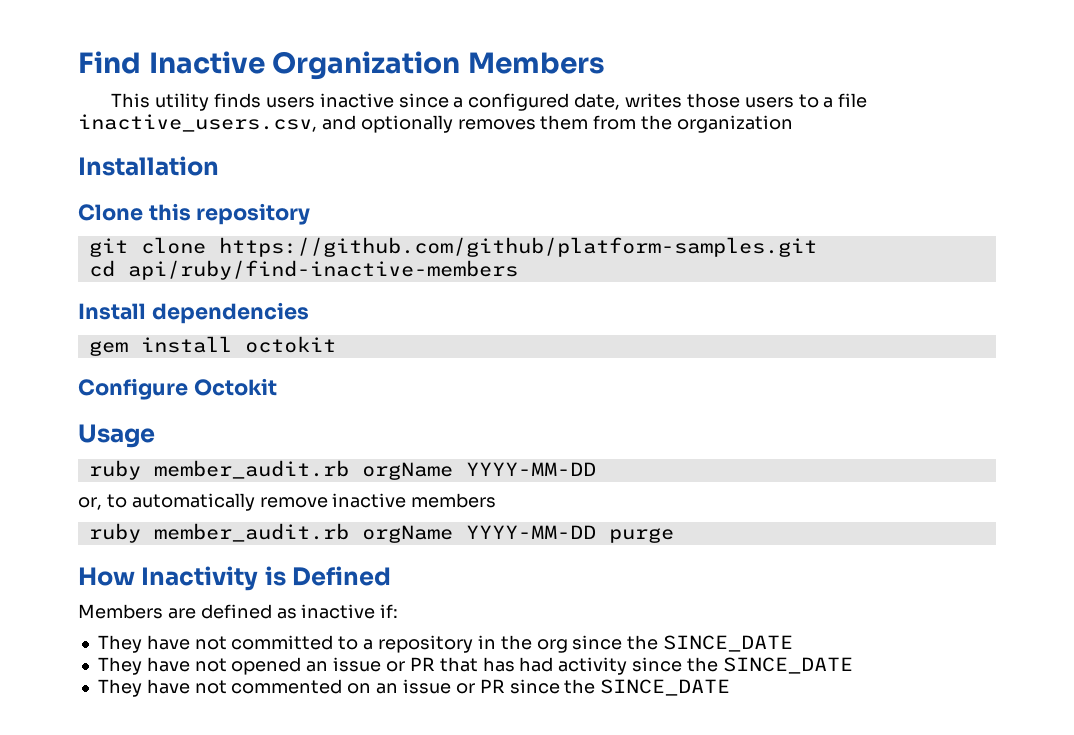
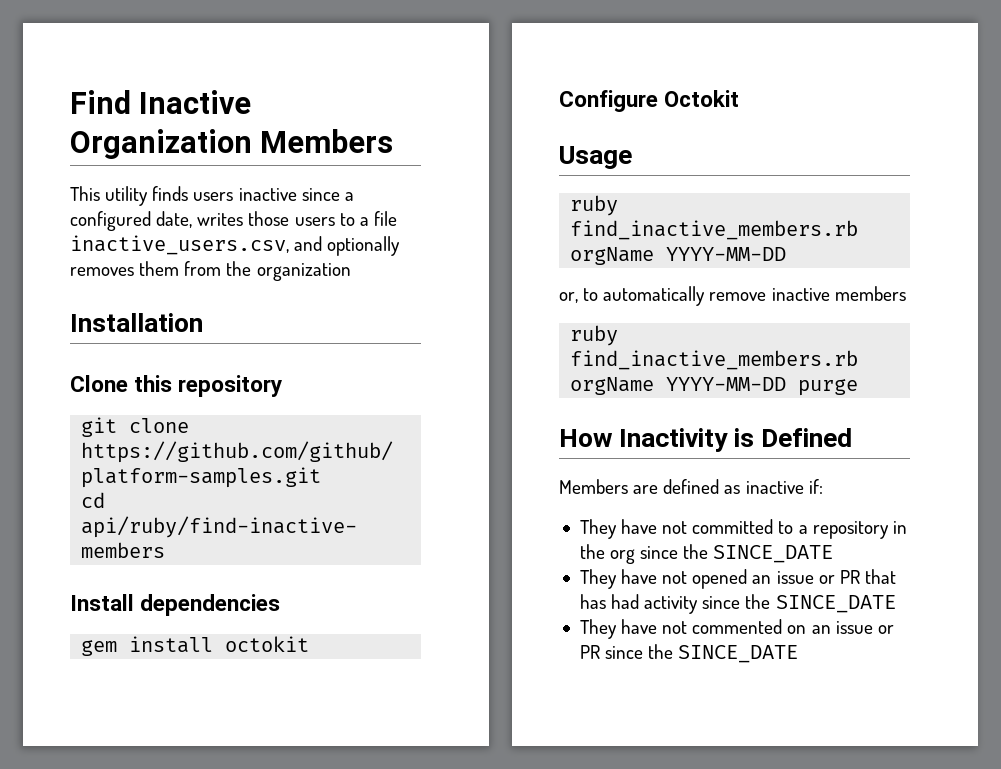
  Usage
- ruby member_audit.rb orgName YYYY-MM-DD
+ ruby find_inactive_members.rb orgName YYYY-MM-DD
- ruby member_audit.rb orgName YYYY-MM-DD purge
+ ruby find_inactive_members.rb orgName YYYY-MM-DD purge

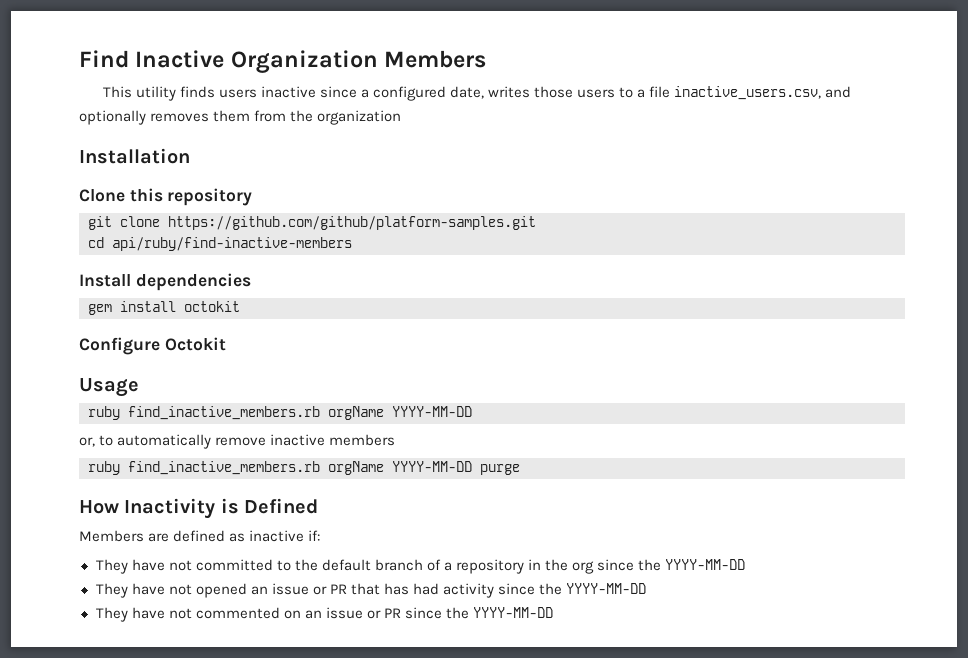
- They have not committed to a repository in the org since the SINCE_DATE
+ They have not committed to the default branch of a repository in the org since the YYYY-MM-DD
- They have not opened an issue or PR that has had activity since the SINCE_DATE
+ They have not opened an issue or PR that has had activity since the YYYY-MM-DD
- They have not commented on an issue or PR since the SINCE_DATE
+ They have not commented on an issue or PR since the YYYY-MM-DD

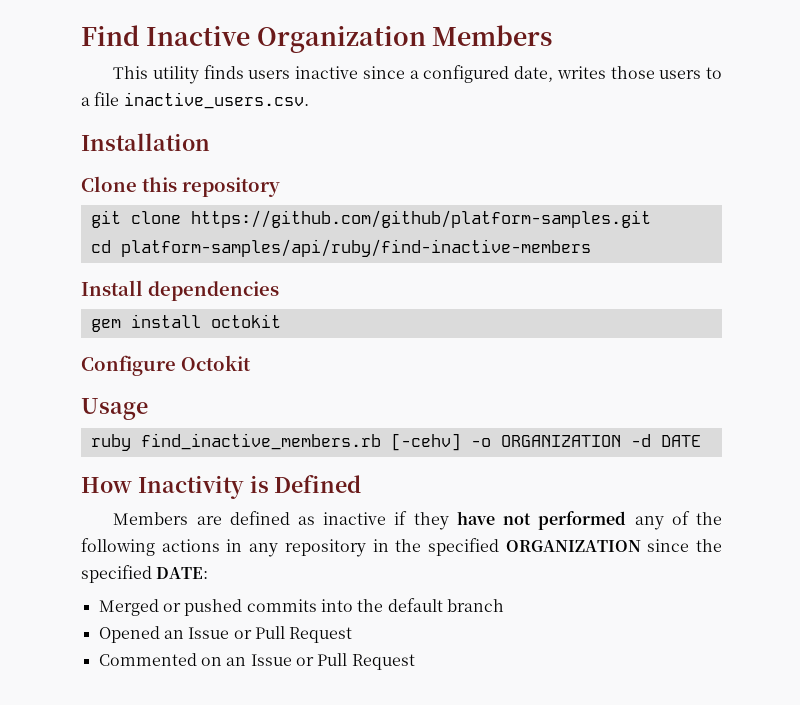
- This utility finds users inactive since a configured date, writes those users to a file inactive_users.csv, and optionally removes them from the organization
+ This utility finds users inactive since a configured date, writes those users to a file inactive_users.csv.
- cd api/ruby/find-inactive-members
+ cd platform-samples/api/ruby/find-inactive-members
  Usage
- ruby find_inactive_members.rb orgName YYYY-MM-DD
- or, to automatically remove inactive members
- ruby find_inactive_members.rb orgName YYYY-MM-DD purge
+ ruby find_inactive_members.rb [-cehv] -o ORGANIZATION -d DATE
- Members are defined as inactive if:
- They have not committed to the default branch of a repository in the org since the YYYY-MM-DD
- They have not opened an issue or PR that has had activity since the YYYY-MM-DD
- They have not commented on an issue or PR since the YYYY-MM-DD
+ Members are defined as inactive if they have not performed any of the following actions in any repository in the specified ORGANIZATION since the specified DATE:
+ Merged or pushed commits into the default branch
+ Opened an Issue or Pull Request
+ Commented on an Issue or Pull Request

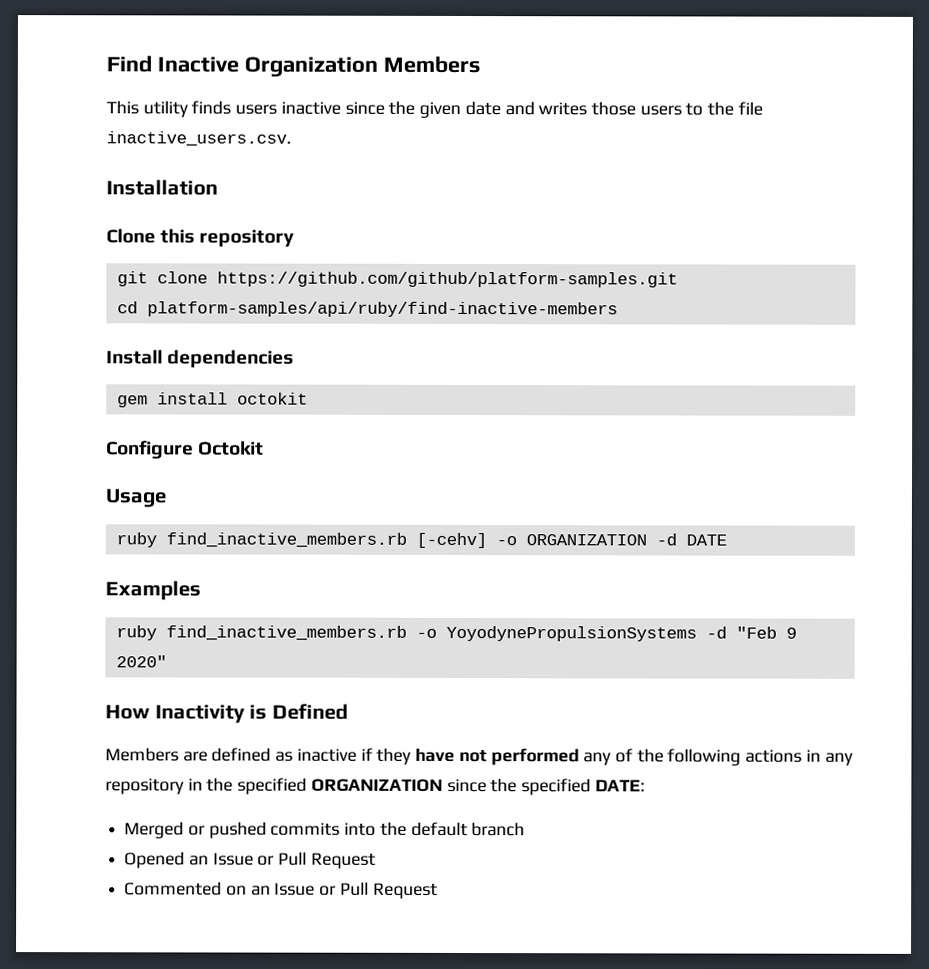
- This utility finds users inactive since a configured date, writes those users to a file inactive_users.csv.
+ This utility finds users inactive since the given date and writes those users to the file inactive_users.csv.
+ Examples
+ ruby find_inactive_members.rb -o YoyodynePropulsionSystems -d "Feb 9 2020"

